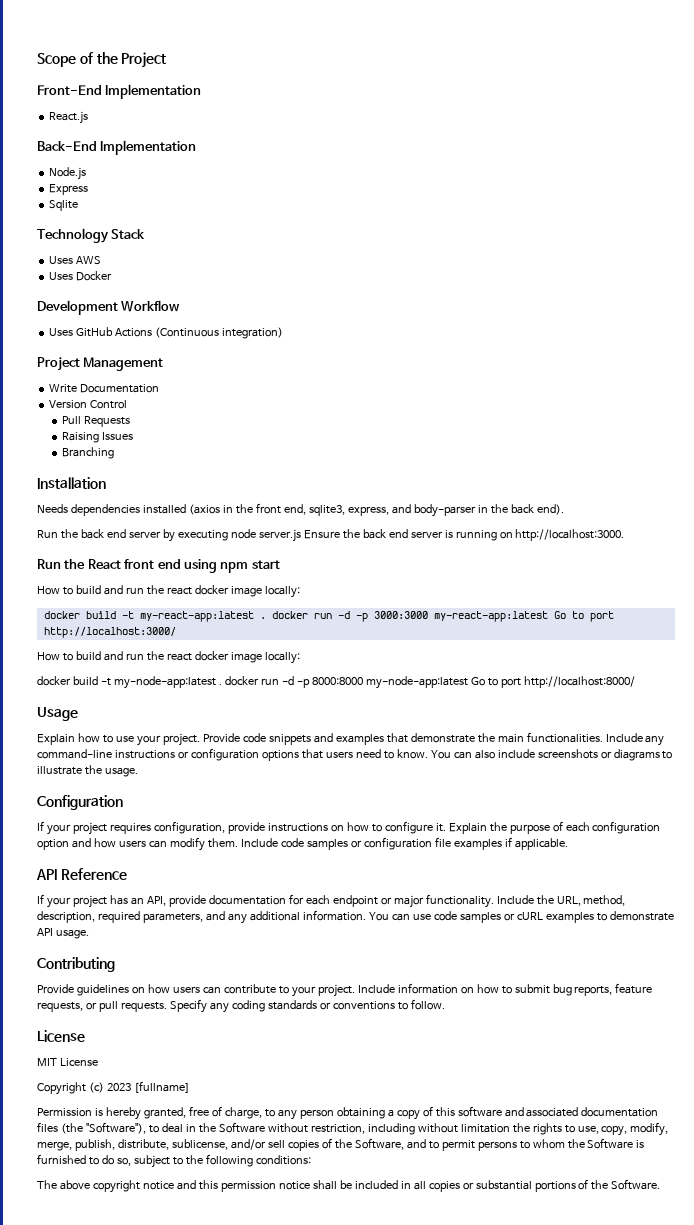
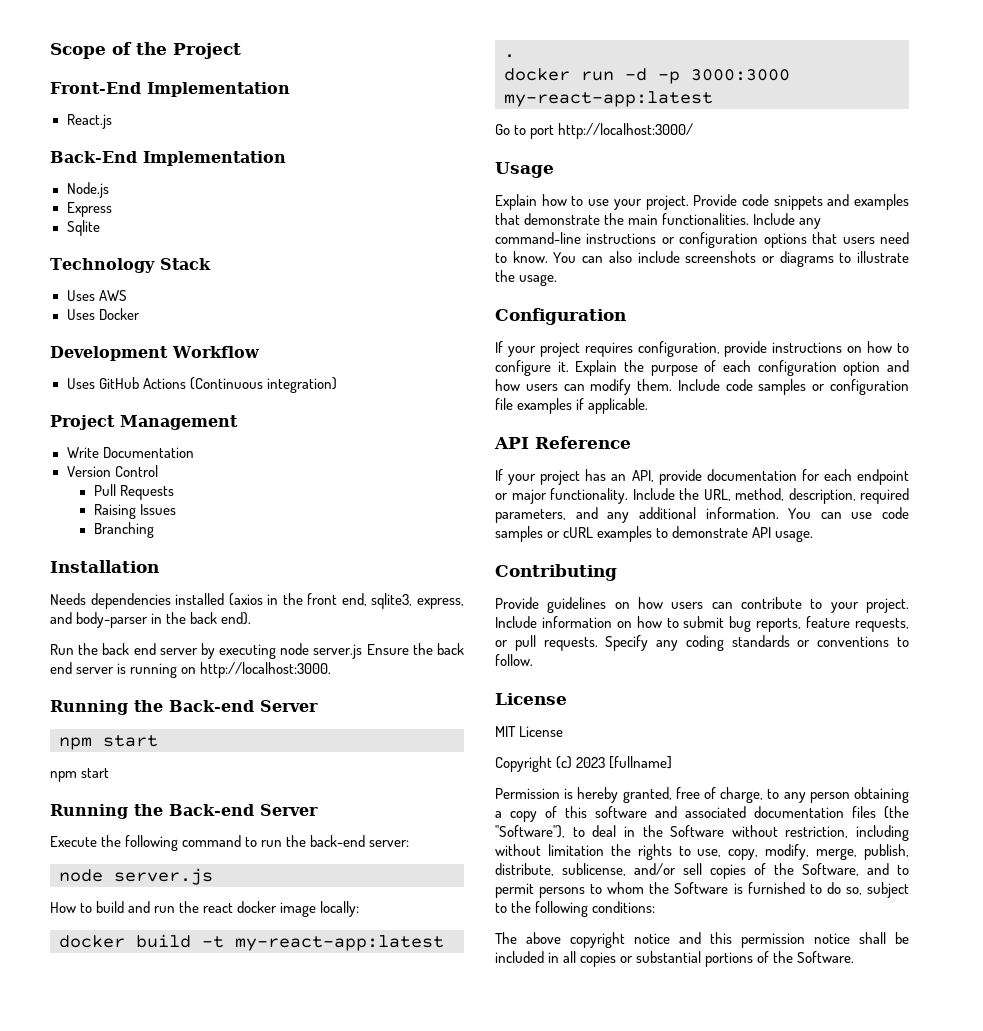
  Run the back end server by executing node server.js Ensure the back end server is running on http://localhost:3000.
- Run the React front end using npm start
+ Running the Back-end Server
+ npm start
+ npm start
+ Running the Back-end Server
+ Execute the following command to run the back-end server:
+ node server.js
- docker build -t my-react-app:latest . docker run -d -p 3000:3000 my-react-app:latest Go to port http://localhost:3000/
- How to build and run the react docker image locally:
- docker build -t my-node-app:latest . docker run -d -p 8000:8000 my-node-app:latest Go to port http://localhost:8000/
+ docker build -t my-react-app:latest .
+ docker run -d -p 3000:3000 my-react-app:latest
+ Go to port http://localhost:3000/

